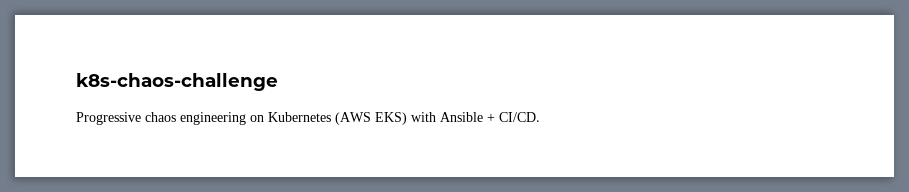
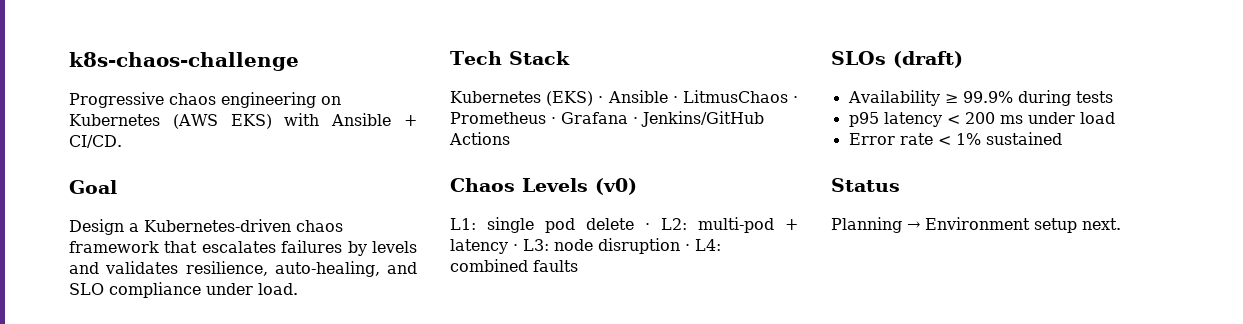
+ Goal
+ Design a Kubernetes-driven chaos framework that escalates failures by levels and validates resilience, auto-healing, and SLO compliance under load.
+ Tech Stack
+ Kubernetes (EKS) · Ansible · LitmusChaos · Prometheus · Grafana · Jenkins/GitHub Actions
+ Chaos Levels (v0)
+ L1: single pod delete · L2: multi-pod + latency · L3: node disruption · L4: combined faults
+ SLOs (draft)
+ Availability ≥ 99.9% during tests
+ p95 latency < 200 ms under load
+ Error rate < 1% sustained
+ Status
+ Planning → Environment setup next.

